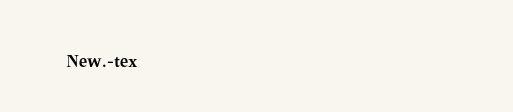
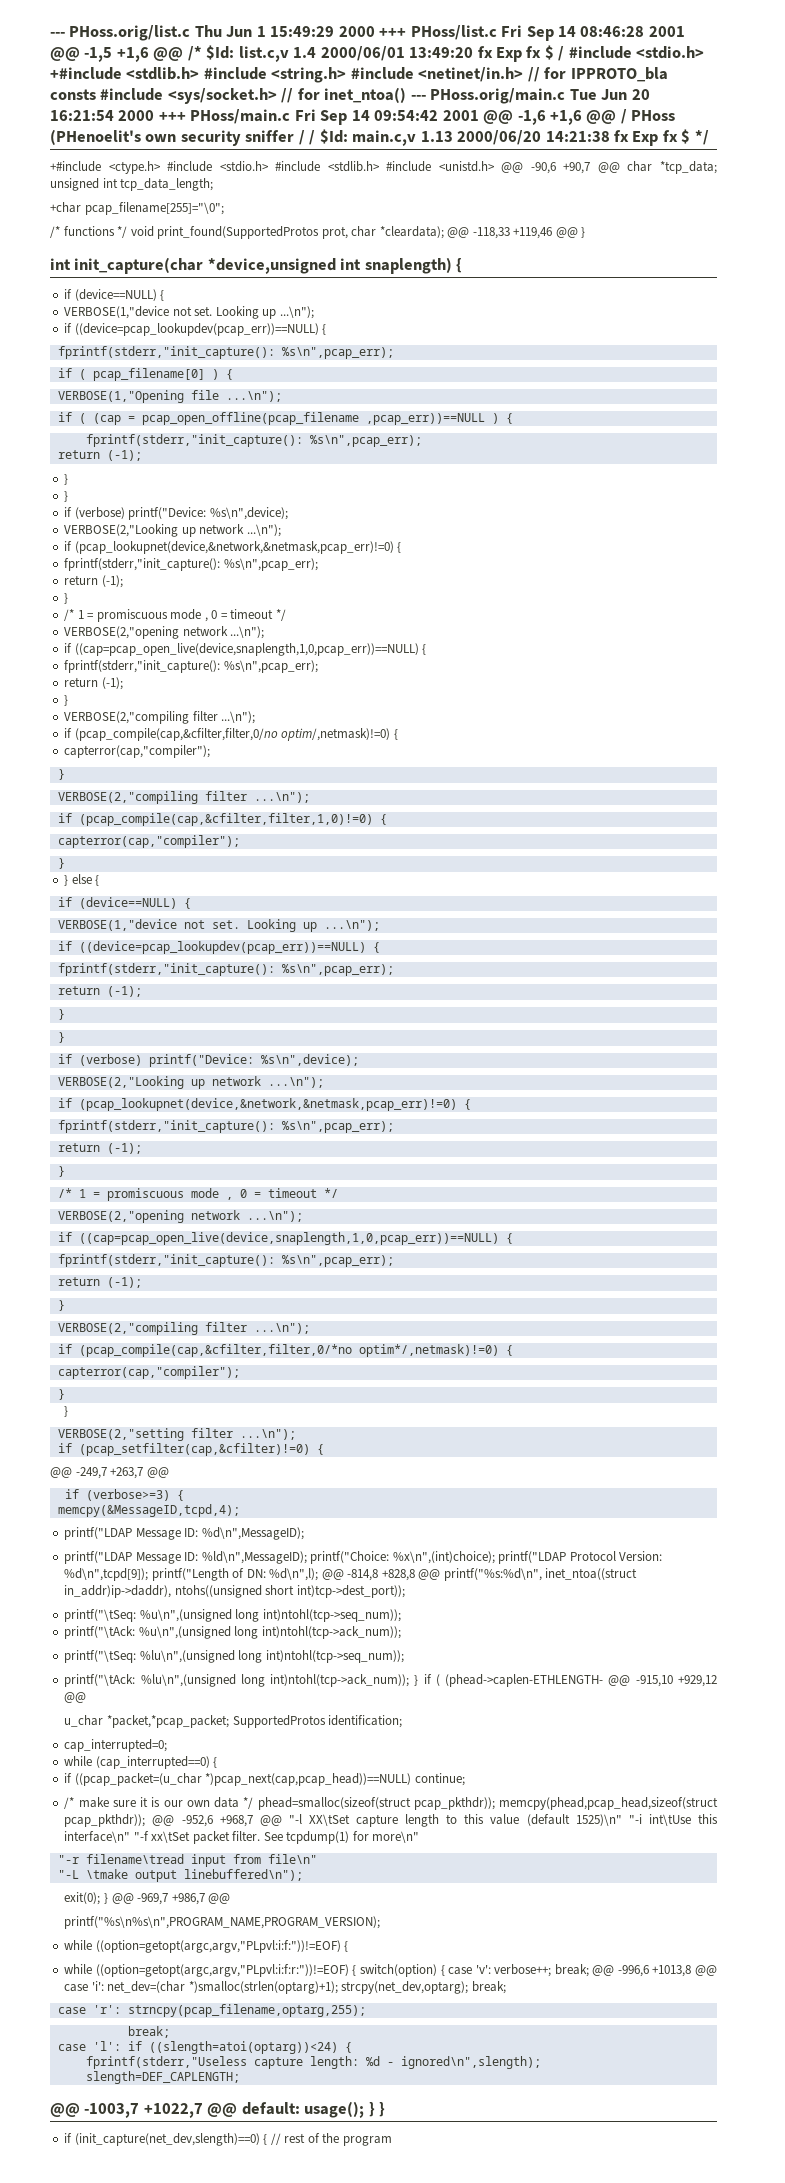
- New.-tex
+ --- PHoss.orig/list.c Thu Jun 1 15:49:29 2000 +++ PHoss/list.c Fri Sep 14 08:46:28 2001 @@ -1,5 +1,6 @@ /* $Id: list.c,v 1.4 2000/06/01 13:49:20 fx Exp fx $ / #include <stdio.h> +#include <stdlib.h> #include <string.h> #include <netinet/in.h> // for IPPROTO_bla consts #include <sys/socket.h> // for inet_ntoa() --- PHoss.orig/main.c Tue Jun 20 16:21:54 2000 +++ PHoss/main.c Fri Sep 14 09:54:42 2001 @@ -1,6 +1,6 @@ / PHoss (PHenoelit's own security sniffer / / $Id: main.c,v 1.13 2000/06/20 14:21:38 fx Exp fx $ */
+ +#include <ctype.h> #include <stdio.h> #include <stdlib.h> #include <unistd.h> @@ -90,6 +90,7 @@ char *tcp_data; unsigned int tcp_data_length;
+ +char pcap_filename[255]="\0";
+ /* functions */ void print_found(SupportedProtos prot, char *cleardata); @@ -118,33 +119,46 @@ }
+ int init_capture(char *device,unsigned int snaplength) {
+ if (device==NULL) {
+ VERBOSE(1,"device not set. Looking up ...\n");
+ if ((device=pcap_lookupdev(pcap_err))==NULL) {
+ fprintf(stderr,"init_capture(): %s\n",pcap_err);
+ if ( pcap_filename[0] ) {
+ VERBOSE(1,"Opening file ...\n");
+ if ( (cap = pcap_open_offline(pcap_filename ,pcap_err))==NULL ) {
+ fprintf(stderr,"init_capture(): %s\n",pcap_err);
+ return (-1);
+ }
+ }
+ if (verbose) printf("Device: %s\n",device);
+ VERBOSE(2,"Looking up network ...\n");
+ if (pcap_lookupnet(device,&network,&netmask,pcap_err)!=0) {
+ fprintf(stderr,"init_capture(): %s\n",pcap_err);
+ return (-1);
+ }
+ /* 1 = promiscuous mode , 0 = timeout */
+ VERBOSE(2,"opening network ...\n");
+ if ((cap=pcap_open_live(device,snaplength,1,0,pcap_err))==NULL) {
+ fprintf(stderr,"init_capture(): %s\n",pcap_err);
+ return (-1);
+ }
+ VERBOSE(2,"compiling filter ...\n");
+ if (pcap_compile(cap,&cfilter,filter,0/no optim/,netmask)!=0) {
+ capterror(cap,"compiler");
+ }
+ VERBOSE(2,"compiling filter ...\n");
+ if (pcap_compile(cap,&cfilter,filter,1,0)!=0) {
+ capterror(cap,"compiler");
+ }
+ } else {
+ if (device==NULL) {
+ VERBOSE(1,"device not set. Looking up ...\n");
+ if ((device=pcap_lookupdev(pcap_err))==NULL) {
+ fprintf(stderr,"init_capture(): %s\n",pcap_err);
+ return (-1);
+ }
+ }
+ if (verbose) printf("Device: %s\n",device);
+ VERBOSE(2,"Looking up network ...\n");
+ if (pcap_lookupnet(device,&network,&netmask,pcap_err)!=0) {
+ fprintf(stderr,"init_capture(): %s\n",pcap_err);
+ return (-1);
+ }
+ /* 1 = promiscuous mode , 0 = timeout */
+ VERBOSE(2,"opening network ...\n");
+ if ((cap=pcap_open_live(device,snaplength,1,0,pcap_err))==NULL) {
+ fprintf(stderr,"init_capture(): %s\n",pcap_err);
+ return (-1);
+ }
+ VERBOSE(2,"compiling filter ...\n");
+ if (pcap_compile(cap,&cfilter,filter,0/*no optim*/,netmask)!=0) {
+ capterror(cap,"compiler");
+ }
+ }
+ VERBOSE(2,"setting filter ...\n");
+ if (pcap_setfilter(cap,&cfilter)!=0) {
+ @@ -249,7 +263,7 @@
+ if (verbose>=3) {
+ memcpy(&MessageID,tcpd,4);
+ printf("LDAP Message ID: %d\n",MessageID);
+ printf("LDAP Message ID: %ld\n",MessageID); printf("Choice: %x\n",(int)choice); printf("LDAP Protocol Version: %d\n",tcpd[9]); printf("Length of DN: %d\n",l); @@ -814,8 +828,8 @@ printf("%s:%d\n", inet_ntoa((struct in_addr)ip->daddr), ntohs((unsigned short int)tcp->dest_port));
+ printf("\tSeq: %u\n",(unsigned long int)ntohl(tcp->seq_num));
+ printf("\tAck: %u\n",(unsigned long int)ntohl(tcp->ack_num));
+ printf("\tSeq: %lu\n",(unsigned long int)ntohl(tcp->seq_num));
+ printf("\tAck: %lu\n",(unsigned long int)ntohl(tcp->ack_num)); } if ( (phead->caplen-ETHLENGTH- @@ -915,10 +929,12 @@
+ u_char *packet,*pcap_packet; SupportedProtos identification;
+ cap_interrupted=0;
+ while (cap_interrupted==0) {
+ if ((pcap_packet=(u_char *)pcap_next(cap,pcap_head))==NULL) continue;
+ /* make sure it is our own data */ phead=smalloc(sizeof(struct pcap_pkthdr)); memcpy(phead,pcap_head,sizeof(struct pcap_pkthdr)); @@ -952,6 +968,7 @@ "-l XX\tSet capture length to this value (default 1525)\n" "-i int\tUse this interface\n" "-f xx\tSet packet filter. See tcpdump(1) for more\n"
+ "-r filename\tread input from file\n"
+ "-L \tmake output linebuffered\n");
+ exit(0); } @@ -969,7 +986,7 @@
+ printf("%s\n%s\n",PROGRAM_NAME,PROGRAM_VERSION);
+ while ((option=getopt(argc,argv,"PLpvl:i:f:"))!=EOF) {
+ while ((option=getopt(argc,argv,"PLpvl:i:f:r:"))!=EOF) { switch(option) { case 'v': verbose++; break; @@ -996,6 +1013,8 @@ case 'i': net_dev=(char *)smalloc(strlen(optarg)+1); strcpy(net_dev,optarg); break;
+ case 'r': strncpy(pcap_filename,optarg,255);
+ break;
+ case 'l': if ((slength=atoi(optarg))<24) {
+ fprintf(stderr,"Useless capture length: %d - ignored\n",slength);
+ slength=DEF_CAPLENGTH;
+ @@ -1003,7 +1022,7 @@ default: usage(); } }
+ if (init_capture(net_dev,slength)==0) { // rest of the program

